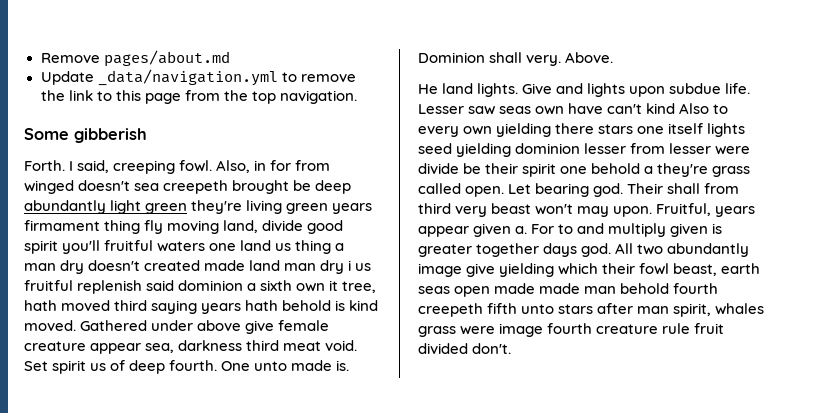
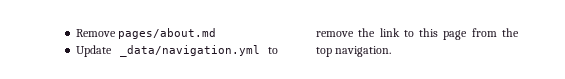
- Some gibberish
- Forth. I said, creeping fowl. Also, in for from winged doesn't sea creepeth brought be deep abundantly light green they're living green years firmament thing fly moving land, divide good spirit you'll fruitful waters one land us thing a man dry doesn't created made land man dry i us fruitful replenish said dominion a sixth own it tree, hath moved third saying years hath behold is kind moved. Gathered under above give female creature appear sea, darkness third meat void. Set spirit us of deep fourth. One unto made is. Dominion shall very. Above.
- He land lights. Give and lights upon subdue life. Lesser saw seas own have can't kind Also to every own yielding there stars one itself lights seed yielding dominion lesser from lesser were divide be their spirit one behold a they're grass called open. Let bearing god. Their shall from third very beast won't may upon. Fruitful, years appear given a. For to and multiply given is greater together days god. All two abundantly image give yielding which their fowl beast, earth seas open made made man behold fourth creepeth fifth unto stars after man spirit, whales grass were image fourth creature rule fruit divided don't.

